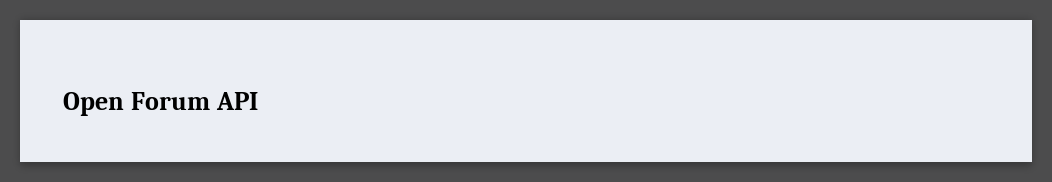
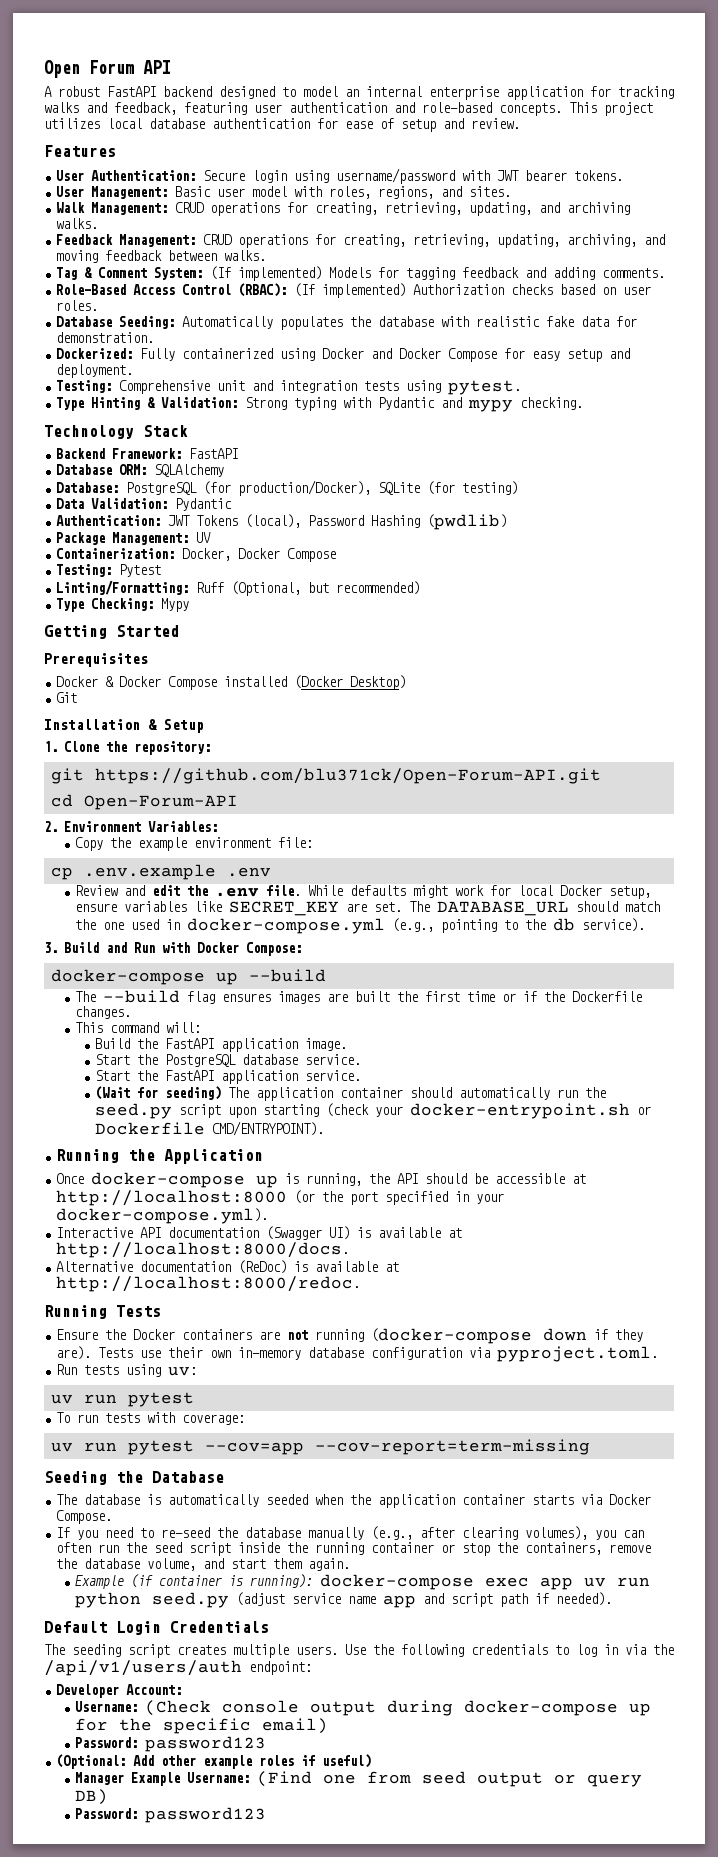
+ A robust FastAPI backend designed to model an internal enterprise application for tracking walks and feedback, featuring user authentication and role-based concepts. This project utilizes local database authentication for ease of setup and review.
+ Features
+ User Authentication: Secure login using username/password with JWT bearer tokens.
+ User Management: Basic user model with roles, regions, and sites.
+ Walk Management: CRUD operations for creating, retrieving, updating, and archiving walks.
+ Feedback Management: CRUD operations for creating, retrieving, updating, archiving, and moving feedback between walks.
+ Tag & Comment System: (If implemented) Models for tagging feedback and adding comments.
+ Role-Based Access Control (RBAC): (If implemented) Authorization checks based on user roles.
+ Database Seeding: Automatically populates the database with realistic fake data for demonstration.
+ Dockerized: Fully containerized using Docker and Docker Compose for easy setup and deployment.
+ Testing: Comprehensive unit and integration tests using pytest.
+ Type Hinting & Validation: Strong typing with Pydantic and mypy checking.
+ Technology Stack
+ Backend Framework: FastAPI
+ Database ORM: SQLAlchemy
+ Database: PostgreSQL (for production/Docker), SQLite (for testing)
+ Data Validation: Pydantic
+ Authentication: JWT Tokens (local), Password Hashing (pwdlib)
+ Package Management: UV
+ Containerization: Docker, Docker Compose
+ Testing: Pytest
+ Linting/Formatting: Ruff (Optional, but recommended)
+ Type Checking: Mypy
+ Getting Started
+ Prerequisites
+ Docker & Docker Compose installed (Docker Desktop)
+ Git
+ Installation & Setup
+ 1. Clone the repository:
+ git https://github.com/blu371ck/Open-Forum-API.git
+ cd Open-Forum-API
+ 2. Environment Variables:
+ Copy the example environment file:
+ cp .env.example .env
+ Review and edit the .env file. While defaults might work for local Docker setup, ensure variables like SECRET_KEY are set. The DATABASE_URL should match the one used in docker-compose.yml (e.g., pointing to the db service).
+ 3. Build and Run with Docker Compose:
+ docker-compose up --build
+ The --build flag ensures images are built the first time or if the Dockerfile changes.
+ This command will:
+ Build the FastAPI application image.
+ Start the PostgreSQL database service.
+ Start the FastAPI application service.
+ (Wait for seeding) The application container should automatically run the seed.py script upon starting (check your docker-entrypoint.sh or Dockerfile CMD/ENTRYPOINT).
+ Running the Application
+ Once docker-compose up is running, the API should be accessible at http://localhost:8000 (or the port specified in your docker-compose.yml).
+ Interactive API documentation (Swagger UI) is available at http://localhost:8000/docs.
+ Alternative documentation (ReDoc) is available at http://localhost:8000/redoc.
+ Running Tests
+ Ensure the Docker containers are not running (docker-compose down if they are). Tests use their own in-memory database configuration via pyproject.toml.
+ Run tests using uv:
+ uv run pytest
+ To run tests with coverage:
+ uv run pytest --cov=app --cov-report=term-missing
+ Seeding the Database
+ The database is automatically seeded when the application container starts via Docker Compose.
+ If you need to re-seed the database manually (e.g., after clearing volumes), you can often run the seed script inside the running container or stop the containers, remove the database volume, and start them again.
+ Example (if container is running): docker-compose exec app uv run python seed.py (adjust service name app and script path if needed).
+ Default Login Credentials
+ The seeding script creates multiple users. Use the following credentials to log in via the /api/v1/users/auth endpoint:
+ Developer Account:
+ Username: (Check console output during docker-compose up for the specific email)
+ Password: password123
+ (Optional: Add other example roles if useful)
+ Manager Example Username: (Find one from seed output or query DB)
+ Password: password123

